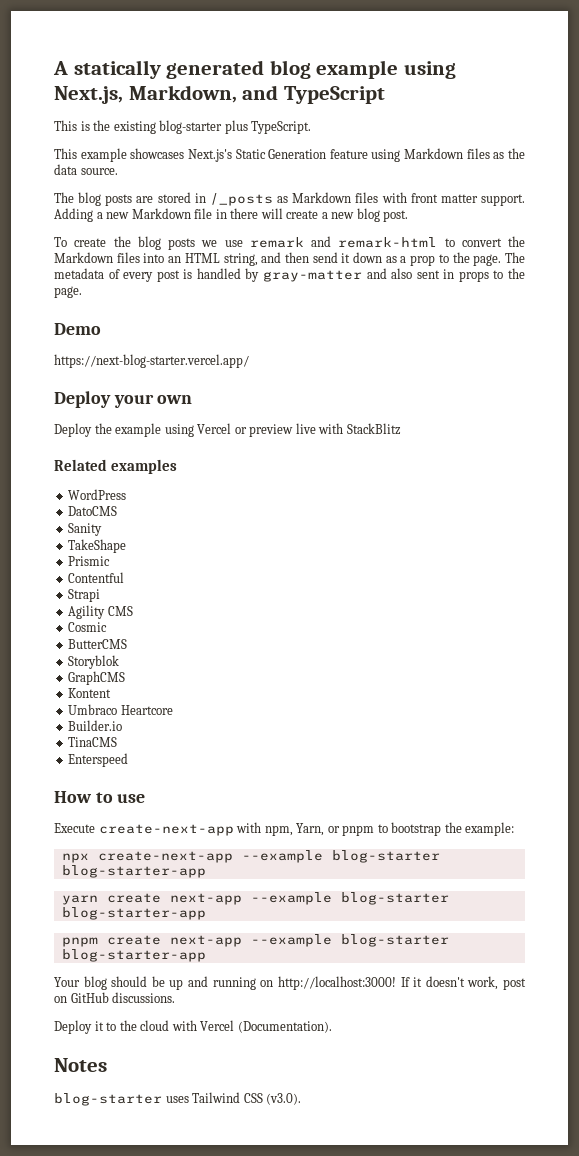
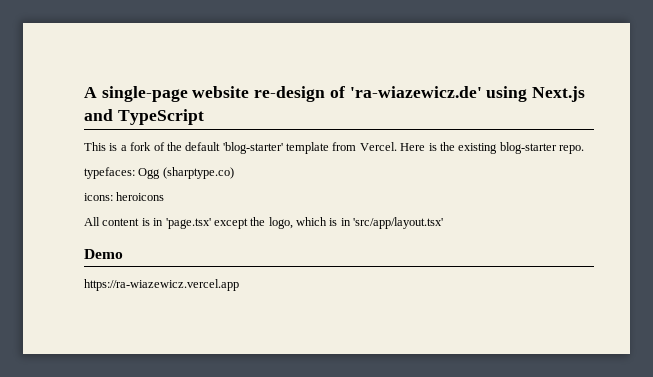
- A statically generated blog example using Next.js, Markdown, and TypeScript
- This is the existing blog-starter plus TypeScript.
- This example showcases Next.js's Static Generation feature using Markdown files as the data source.
- The blog posts are stored in /_posts as Markdown files with front matter support. Adding a new Markdown file in there will create a new blog post.
- To create the blog posts we use remark and remark-html to convert the Markdown files into an HTML string, and then send it down as a prop to the page. The metadata of every post is handled by gray-matter and also sent in props to the page.
+ A single-page website re-design of 'ra-wiazewicz.de' using Next.js and TypeScript
+ This is a fork of the default 'blog-starter' template from Vercel. Here is the existing blog-starter repo.
+ typefaces: Ogg (sharptype.co)
+ icons: heroicons
+ All content is in 'page.tsx' except the logo, which is in 'src/app/layout.tsx'
  Demo
- https://next-blog-starter.vercel.app/
- Deploy your own
- Deploy the example using Vercel or preview live with StackBlitz
- Related examples
- WordPress
- DatoCMS
- Sanity
- TakeShape
- Prismic
- Contentful
- Strapi
- Agility CMS
- Cosmic
- ButterCMS
- Storyblok
- GraphCMS
- Kontent
- Umbraco Heartcore
- Builder.io
- TinaCMS
- Enterspeed
- How to use
- Execute create-next-app with npm, Yarn, or pnpm to bootstrap the example:
- npx create-next-app --example blog-starter blog-starter-app
- yarn create next-app --example blog-starter blog-starter-app
- pnpm create next-app --example blog-starter blog-starter-app
- Your blog should be up and running on http://localhost:3000! If it doesn't work, post on GitHub discussions.
- Deploy it to the cloud with Vercel (Documentation).
- Notes
- blog-starter uses Tailwind CSS (v3.0).
+ https://ra-wiazewicz.vercel.app

